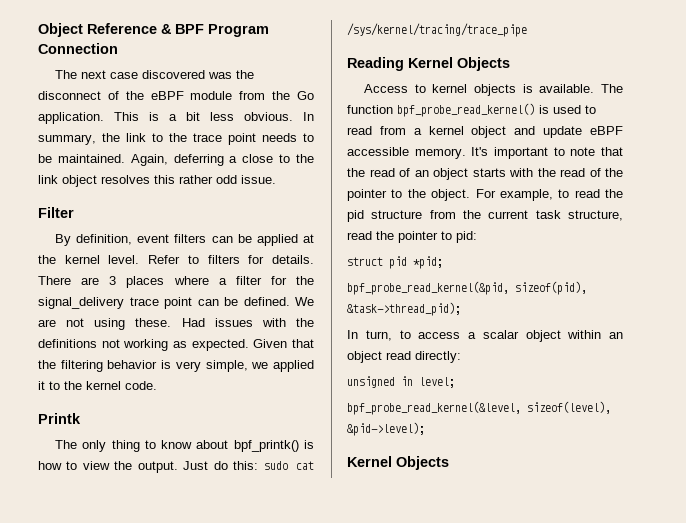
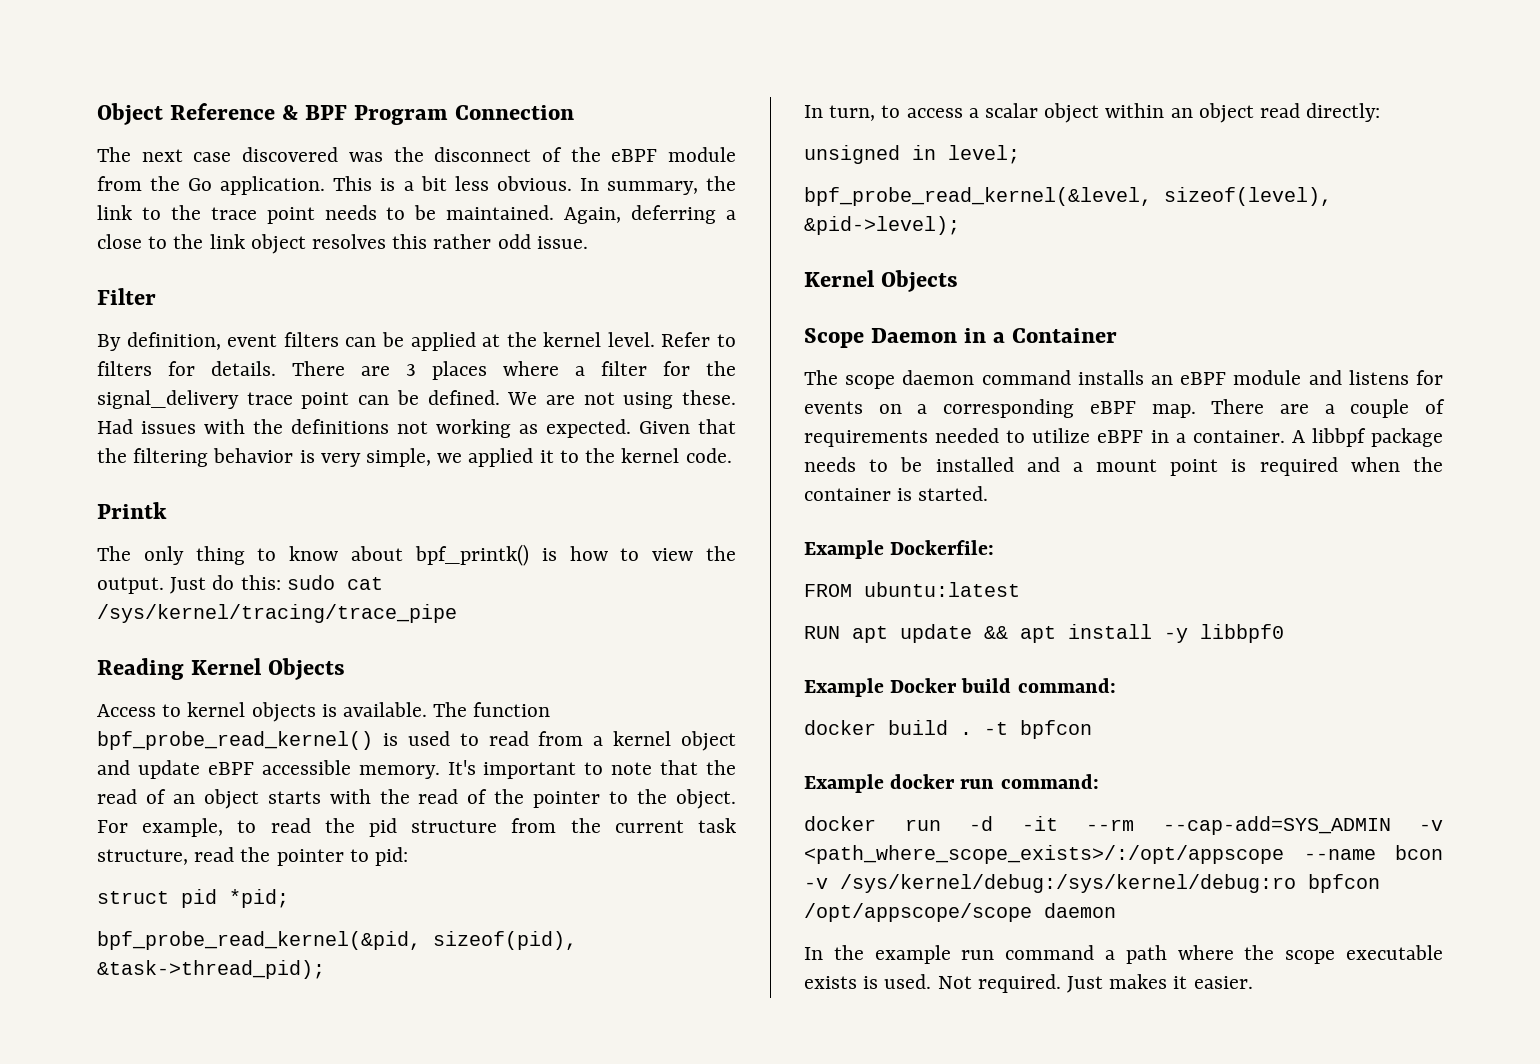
+ Scope Daemon in a Container
+ The scope daemon command installs an eBPF module and listens for events on a corresponding eBPF map. There are a couple of requirements needed to utilize eBPF in a container. A libbpf package needs to be installed and a mount point is required when the container is started.
+ Example Dockerfile:
+ FROM ubuntu:latest
+ RUN apt update && apt install -y libbpf0
+ Example Docker build command:
+ docker build . -t bpfcon
+ Example docker run command:
+ docker run -d -it --rm --cap-add=SYS_ADMIN -v <path_where_scope_exists>/:/opt/appscope --name bcon -v /sys/kernel/debug:/sys/kernel/debug:ro bpfcon /opt/appscope/scope daemon
+ In the example run command a path where the scope executable exists is used. Not required. Just makes it easier.

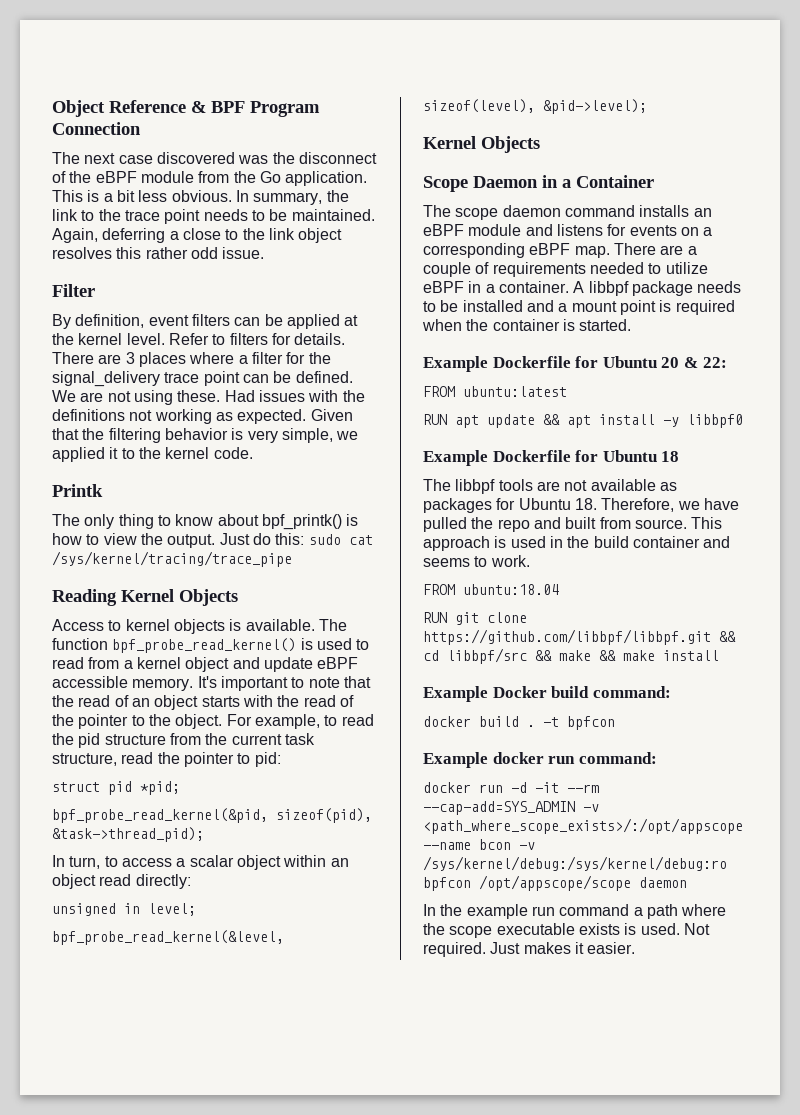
- Example Dockerfile:
+ Example Dockerfile for Ubuntu 20 & 22:
+ Example Dockerfile for Ubuntu 18
+ The libbpf tools are not available as packages for Ubuntu 18. Therefore, we have pulled the repo and built from source. This approach is used in the build container and seems to work.
+ FROM ubuntu:18.04
+ RUN git clone https://github.com/libbpf/libbpf.git && cd libbpf/src && make && make install

